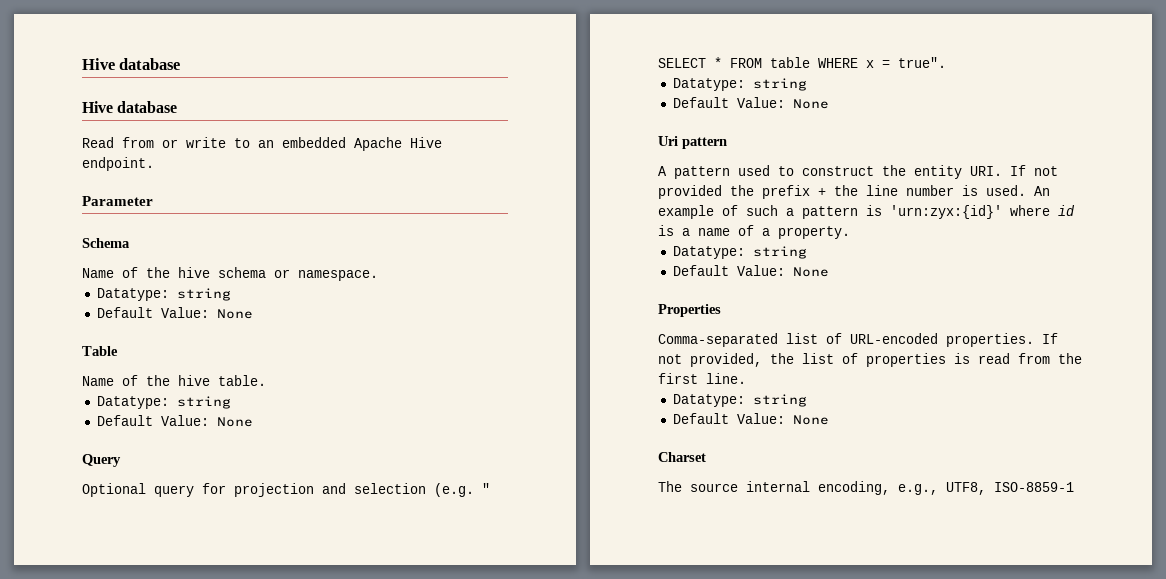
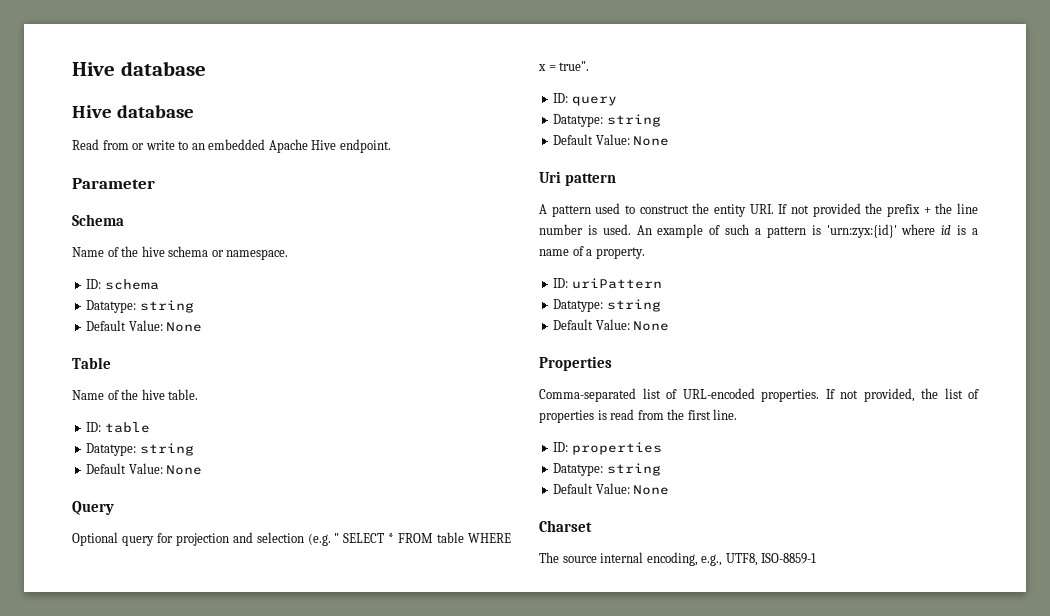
+ ID: schema
+ ID: table
+ ID: query
+ ID: uriPattern
+ ID: properties

